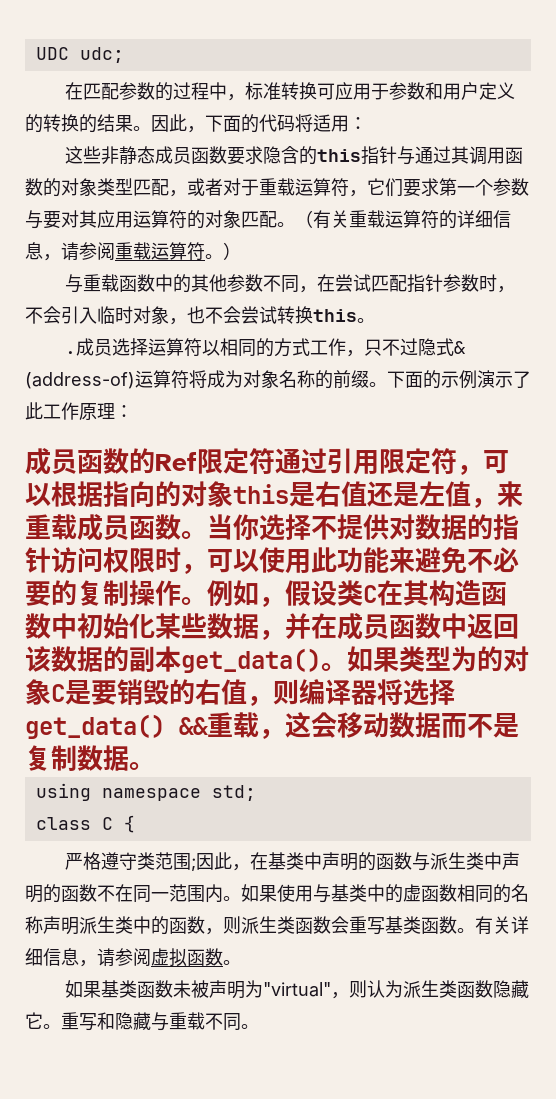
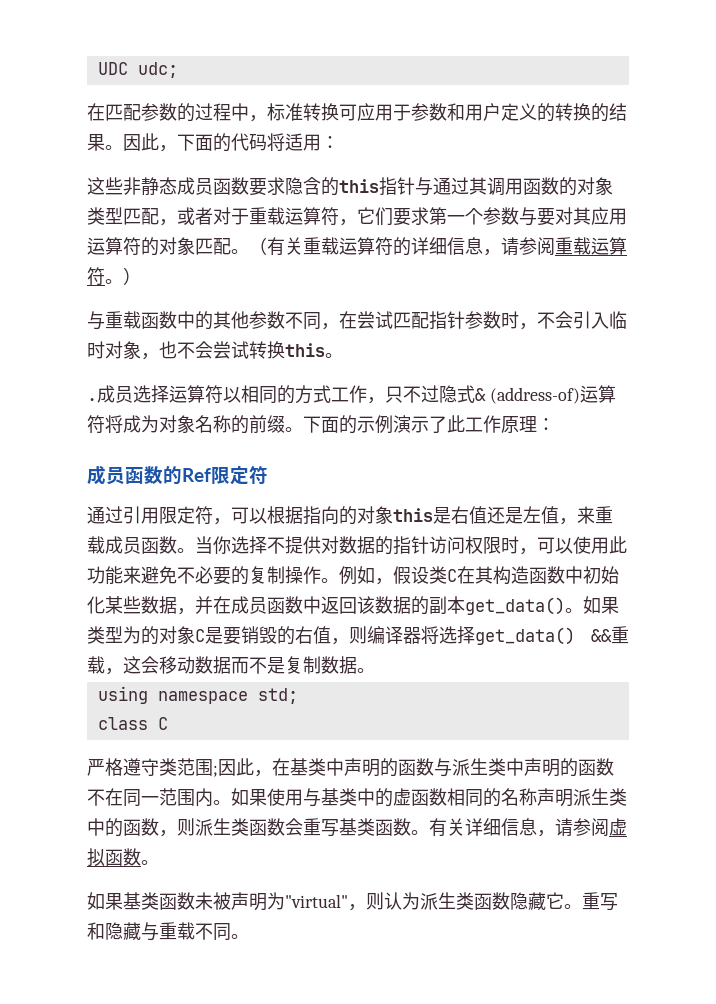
- 成员函数的Ref限定符通过引用限定符，可以根据指向的对象this是右值还是左值，来重载成员函数。
+ 成员函数的Ref限定符
+ 通过引用限定符，可以根据指向的对象this是右值还是左值，来重载成员函数。
- class C {
+ class C

